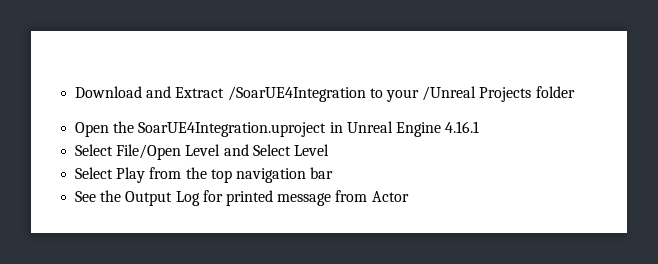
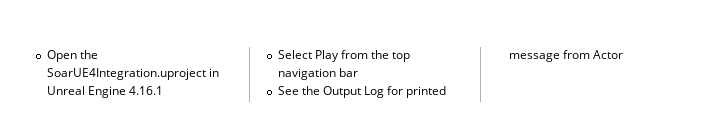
- Download and Extract /SoarUE4Integration to your /Unreal Projects folder
- Select File/Open Level and Select Level

